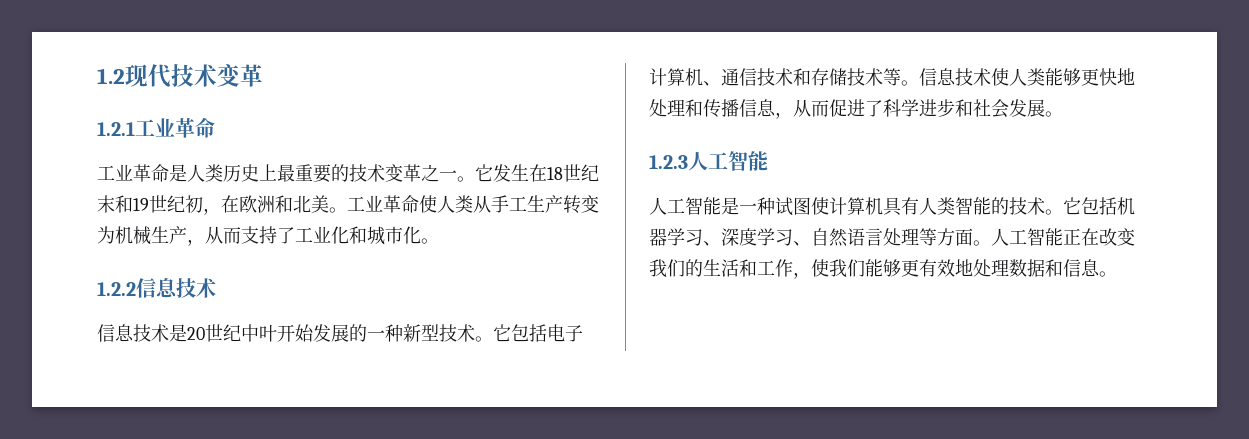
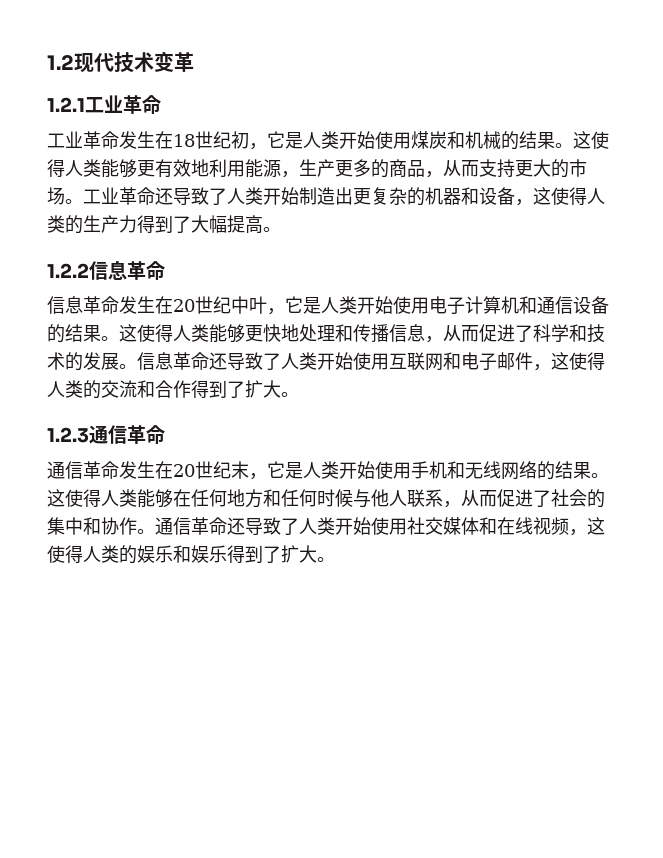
- 工业革命是人类历史上最重要的技术变革之一。它发生在18世纪末和19世纪初，在欧洲和北美。工业革命使人类从手工生产转变为机械生产，从而支持了工业化和城市化。
+ 工业革命发生在18世纪初，它是人类开始使用煤炭和机械的结果。这使得人类能够更有效地利用能源，生产更多的商品，从而支持更大的市场。工业革命还导致了人类开始制造出更复杂的机器和设备，这使得人类的生产力得到了大幅提高。
- 1.2.2信息技术
- 信息技术是20世纪中叶开始发展的一种新型技术。它包括电子计算机、通信技术和存储技术等。信息技术使人类能够更快地处理和传播信息，从而促进了科学进步和社会发展。
- 1.2.3人工智能
- 人工智能是一种试图使计算机具有人类智能的技术。它包括机器学习、深度学习、自然语言处理等方面。人工智能正在改变我们的生活和工作，使我们能够更有效地处理数据和信息。
+ 1.2.2信息革命
+ 信息革命发生在20世纪中叶，它是人类开始使用电子计算机和通信设备的结果。这使得人类能够更快地处理和传播信息，从而促进了科学和技术的发展。信息革命还导致了人类开始使用互联网和电子邮件，这使得人类的交流和合作得到了扩大。
+ 1.2.3通信革命
+ 通信革命发生在20世纪末，它是人类开始使用手机和无线网络的结果。这使得人类能够在任何地方和任何时候与他人联系，从而促进了社会的集中和协作。通信革命还导致了人类开始使用社交媒体和在线视频，这使得人类的娱乐和娱乐得到了扩大。

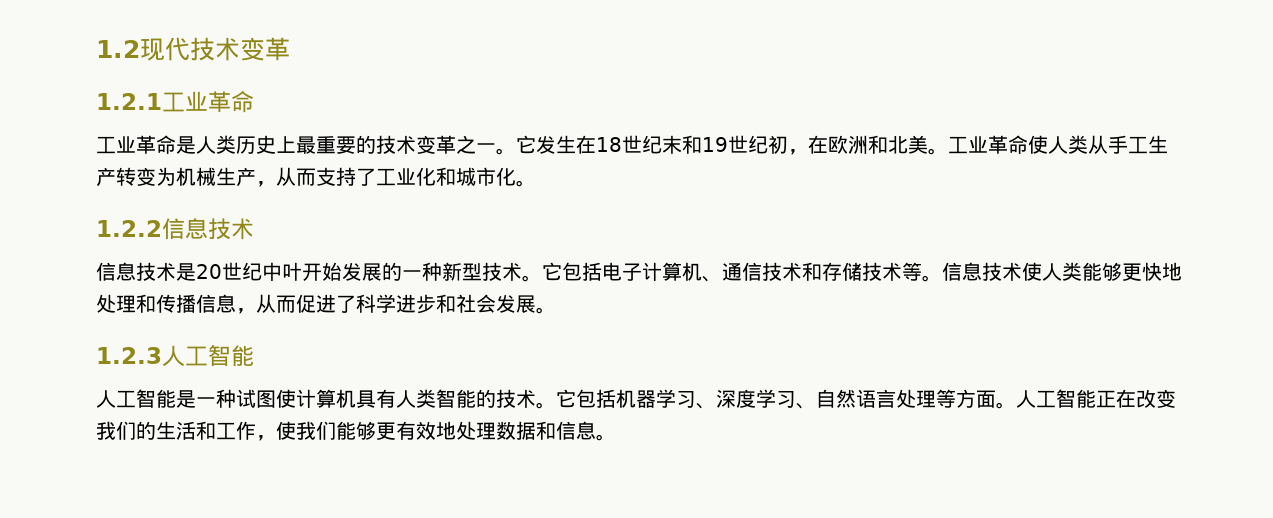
- 工业革命发生在18世纪初，它是人类开始使用煤炭和机械的结果。这使得人类能够更有效地利用能源，生产更多的商品，从而支持更大的市场。工业革命还导致了人类开始制造出更复杂的机器和设备，这使得人类的生产力得到了大幅提高。
+ 工业革命是人类历史上最重要的技术变革之一。它发生在18世纪末和19世纪初，在欧洲和北美。工业革命使人类从手工生产转变为机械生产，从而支持了工业化和城市化。
- 1.2.2信息革命
- 信息革命发生在20世纪中叶，它是人类开始使用电子计算机和通信设备的结果。这使得人类能够更快地处理和传播信息，从而促进了科学和技术的发展。信息革命还导致了人类开始使用互联网和电子邮件，这使得人类的交流和合作得到了扩大。
- 1.2.3通信革命
- 通信革命发生在20世纪末，它是人类开始使用手机和无线网络的结果。这使得人类能够在任何地方和任何时候与他人联系，从而促进了社会的集中和协作。通信革命还导致了人类开始使用社交媒体和在线视频，这使得人类的娱乐和娱乐得到了扩大。
+ 1.2.2信息技术
+ 信息技术是20世纪中叶开始发展的一种新型技术。它包括电子计算机、通信技术和存储技术等。信息技术使人类能够更快地处理和传播信息，从而促进了科学进步和社会发展。
+ 1.2.3人工智能
+ 人工智能是一种试图使计算机具有人类智能的技术。它包括机器学习、深度学习、自然语言处理等方面。人工智能正在改变我们的生活和工作，使我们能够更有效地处理数据和信息。

